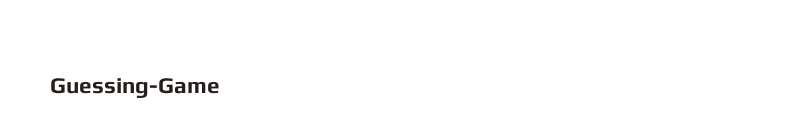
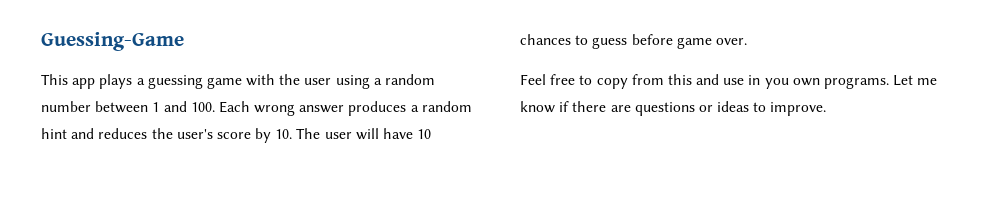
+ This app plays a guessing game with the user using a random number between 1 and 100. Each wrong answer produces a random hint and reduces the user's score by 10. The user will have 10 chances to guess before game over.
+ Feel free to copy from this and use in you own programs. Let me know if there are questions or ideas to improve.

